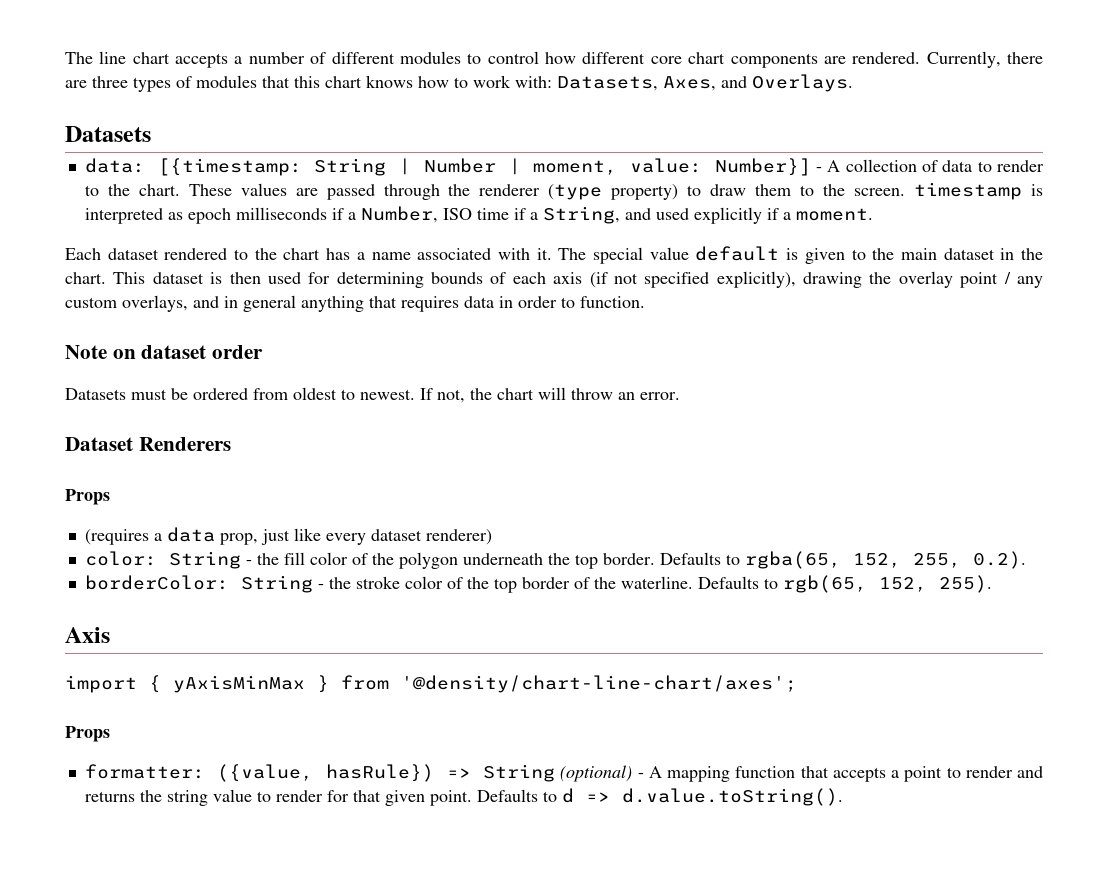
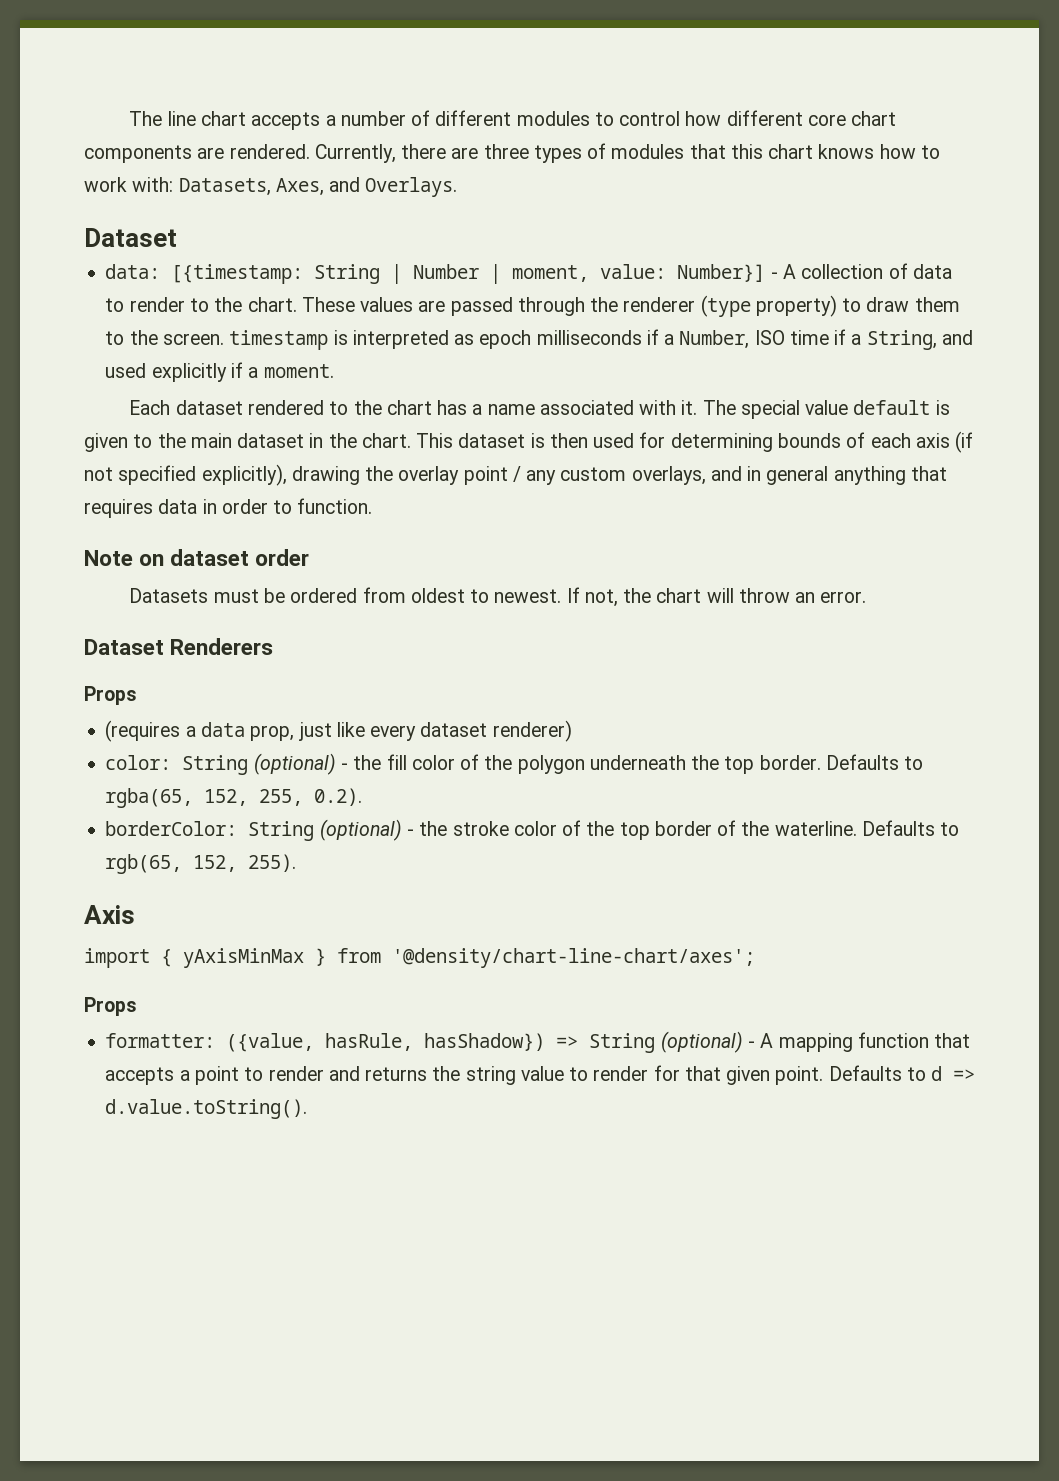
  Currently, there are three types of modules that this chart knows how to work with: Datasets, Axes, and Overlays.
- Datasets
+ Dataset
- color: String - the fill color of the polygon underneath the top border.
+ color: String (optional) - the fill color of the polygon underneath the top border.
- borderColor: String - the stroke color of the top border of the waterline.
+ borderColor: String (optional) - the stroke color of the top border of the waterline.
- formatter: ({value, hasRule}) => String (optional) - A mapping function that accepts a point to render and returns the string value to render for that given point.
+ formatter: ({value, hasRule, hasShadow}) => String (optional) - A mapping function that accepts a point to render and returns the string value to render for that given point.

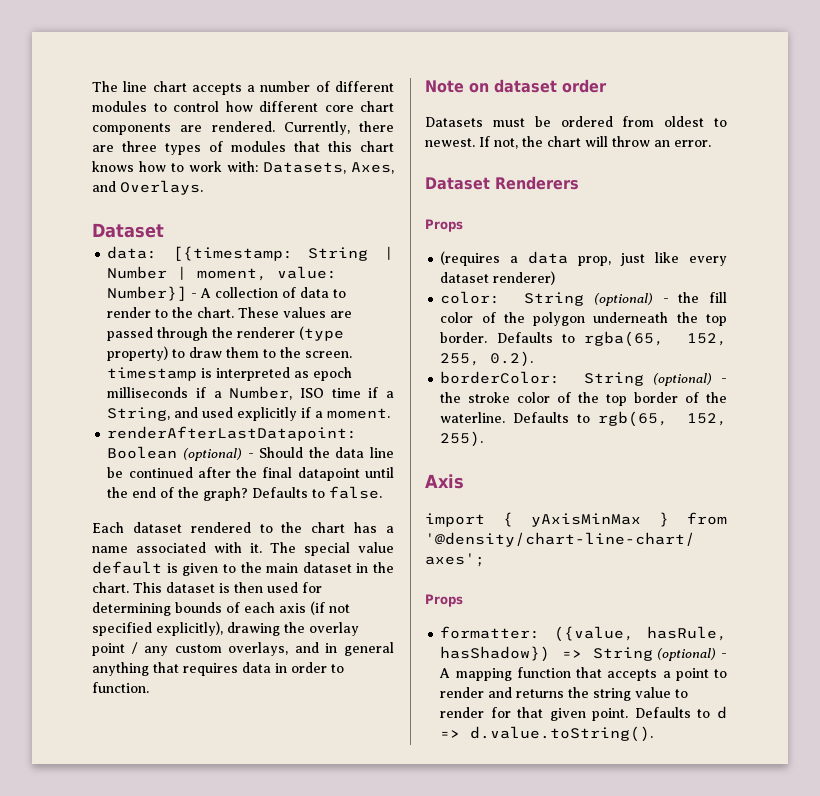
+ renderAfterLastDatapoint: Boolean (optional) - Should the data line be continued after the final datapoint until the end of the graph? Defaults to false.

